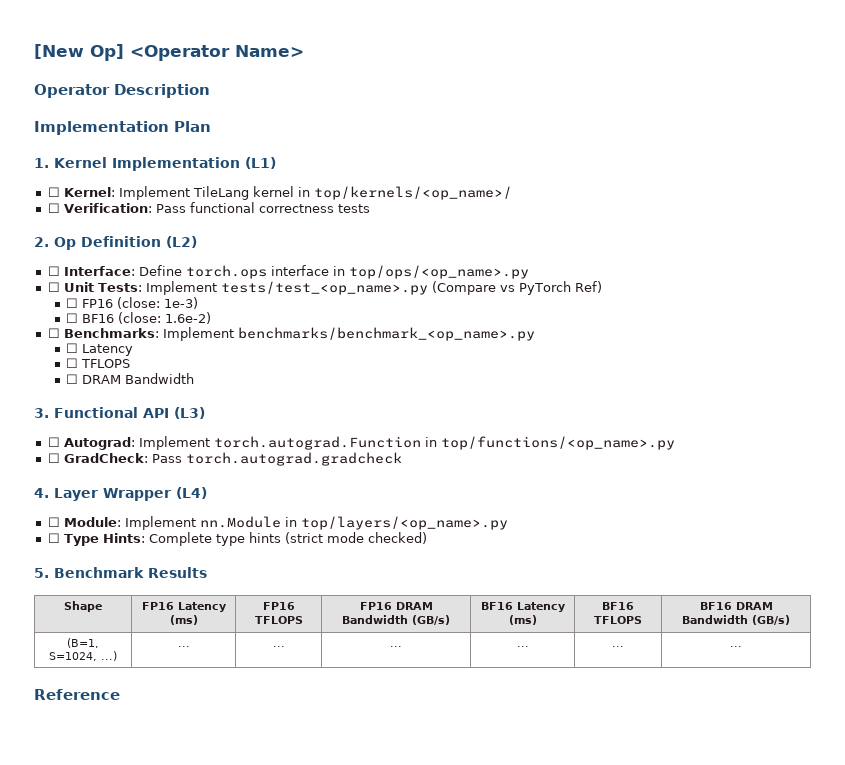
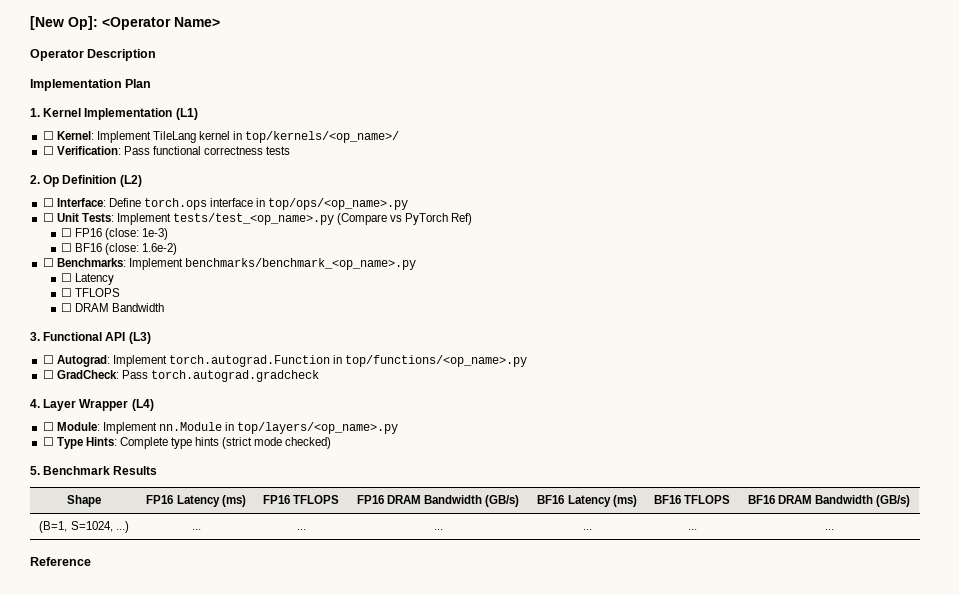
- [New Op] <Operator Name>
+ [New Op]: <Operator Name>

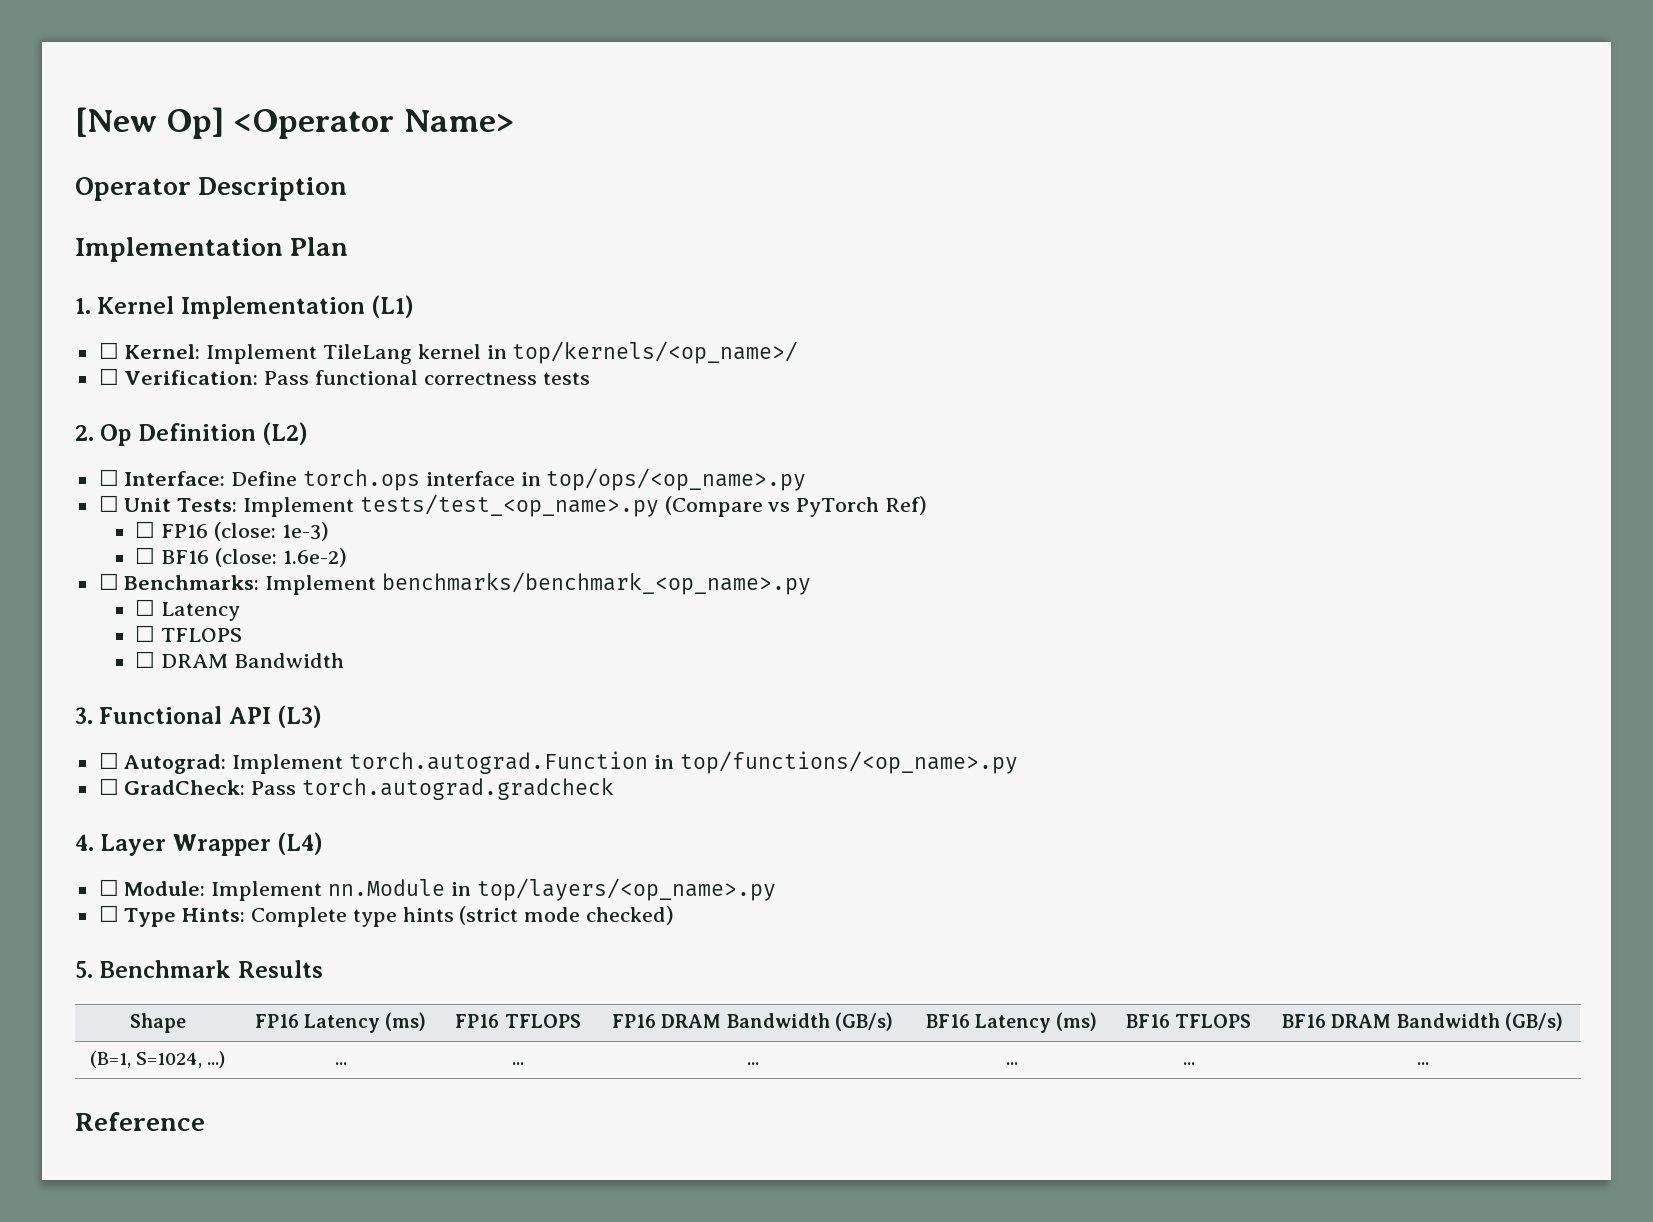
- [New Op]: <Operator Name>
+ [New Op] <Operator Name>

